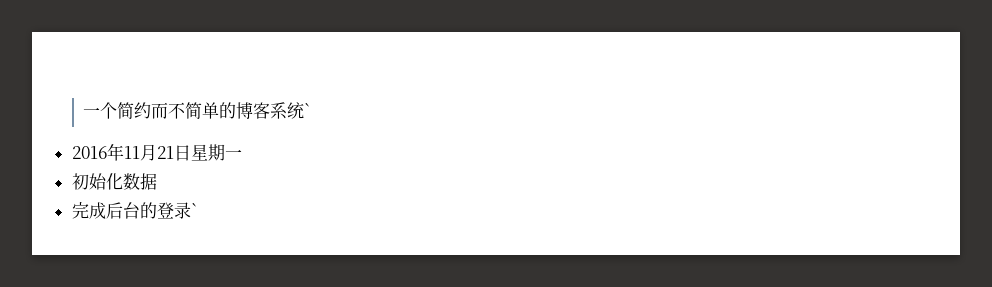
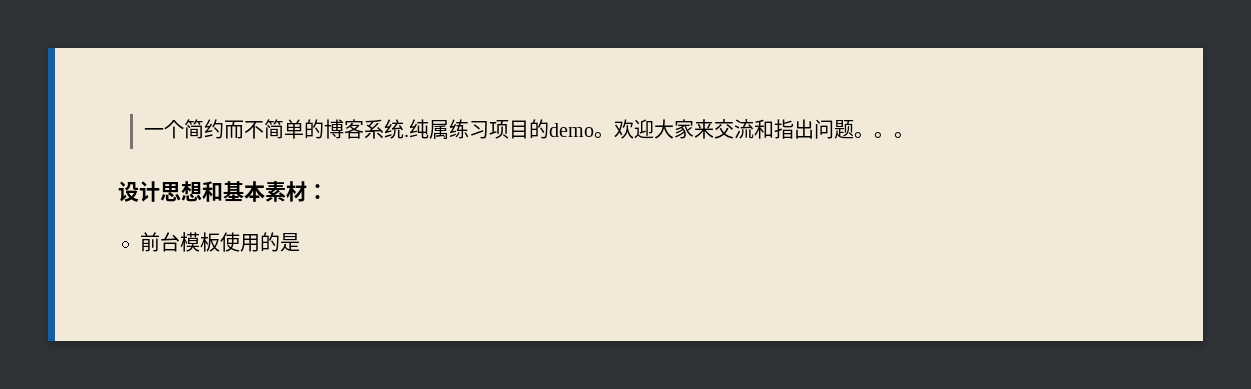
- 一个简约而不简单的博客系统`
- 2016年11月21日星期一
- 初始化数据
- 完成后台的登录`
+ 一个简约而不简单的博客系统.纯属练习项目的demo。欢迎大家来交流和指出问题。。。
+ 设计思想和基本素材：
+ 前台模板使用的是

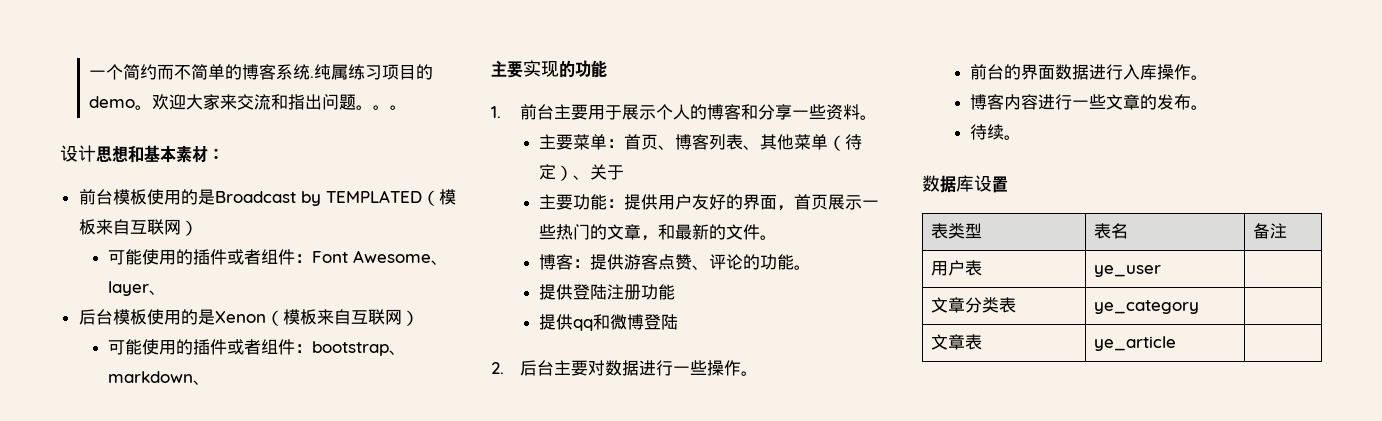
- 前台模板使用的是
+ 前台模板使用的是Broadcast by TEMPLATED（模板来自互联网）
+ 可能使用的插件或者组件：Font Awesome、layer、
+ 后台模板使用的是Xenon（模板来自互联网）
+ 可能使用的插件或者组件：bootstrap、markdown、
+ 主要实现的功能
+ 1.前台主要用于展示个人的博客和分享一些资料。
+ 主要菜单：首页、博客列表、其他菜单（待定）、关于
+ 主要功能：提供用户友好的界面，首页展示一些热门的文章，和最新的文件。
+ 博客：提供游客点赞、评论的功能。
+ 提供登陆注册功能
+ 提供qq和微博登陆
+ 2.后台主要对数据进行一些操作。
+ 前台的界面数据进行入库操作。
+ 博客内容进行一些文章的发布。
+ 待续。
+ 数据库设置
+ 表类型 | 表名 | 备注
+ 用户表 | ye_user |
+ 文章分类表 | ye_category |
+ 文章表 | ye_article |

